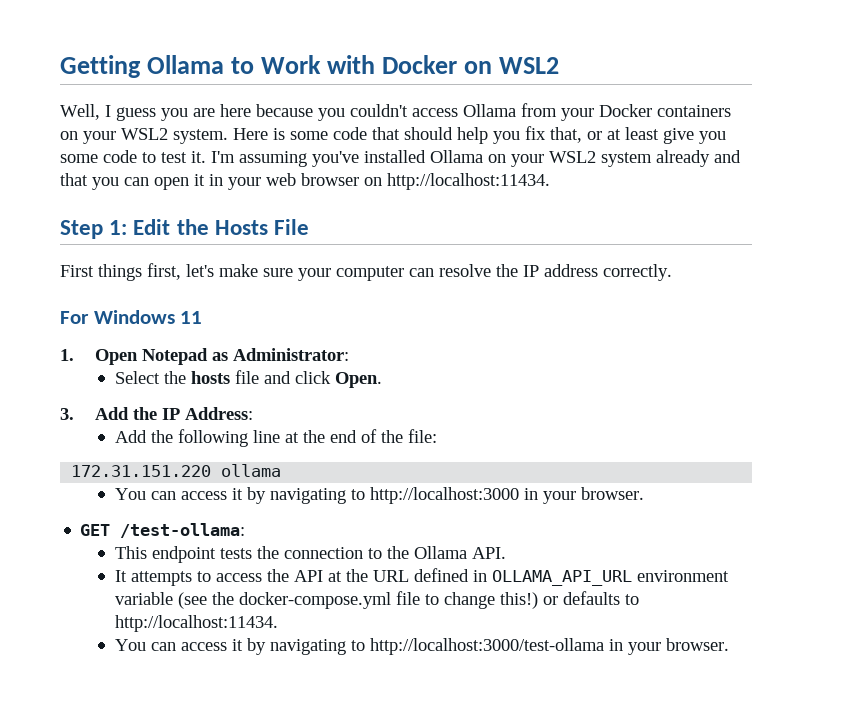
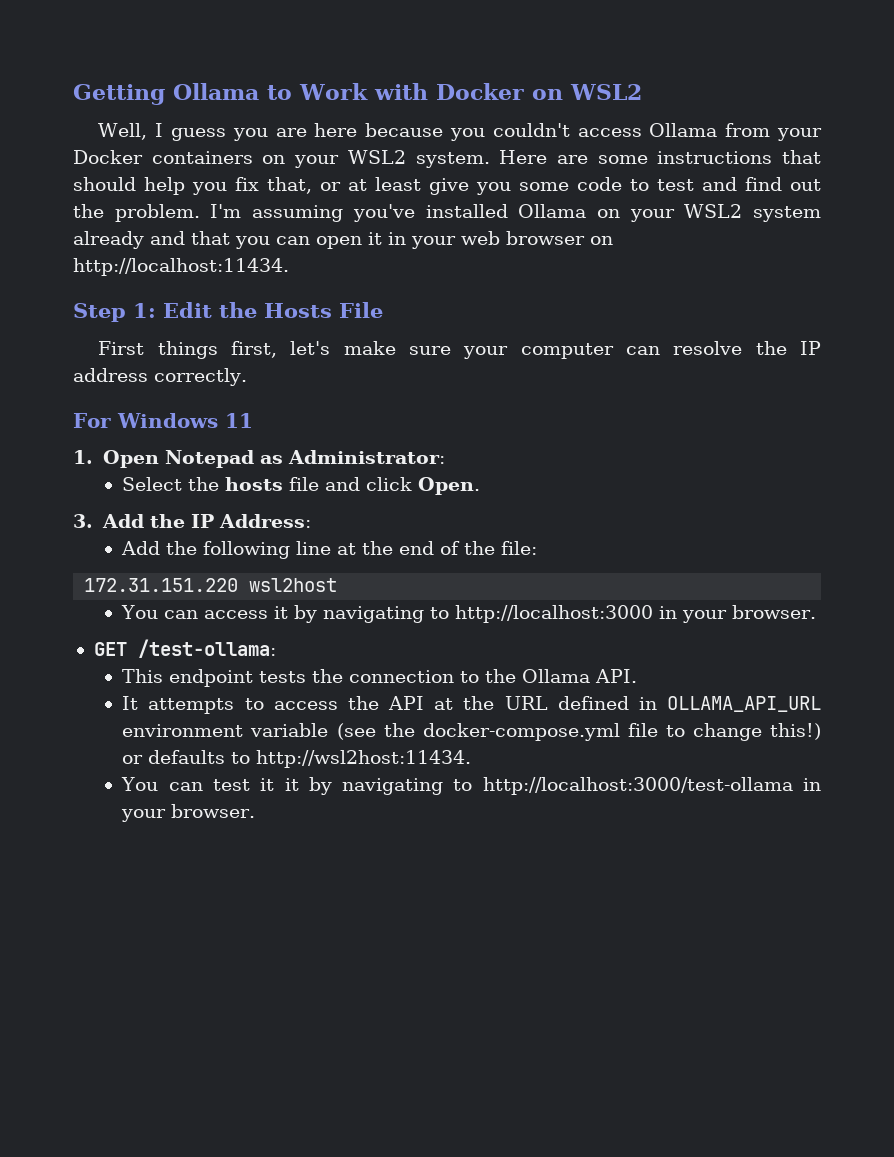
- Here is some code that should help you fix that, or at least give you some code to test it.
+ Here are some instructions that should help you fix that, or at least give you some code to test and find out the problem.
- 172.31.151.220 ollama
+ 172.31.151.220 wsl2host
- It attempts to access the API at the URL defined in OLLAMA_API_URL environment variable (see the docker-compose.yml file to change this!) or defaults to http://localhost:11434.
- You can access it by navigating to http://localhost:3000/test-ollama in your browser.
+ It attempts to access the API at the URL defined in OLLAMA_API_URL environment variable (see the docker-compose.yml file to change this!) or defaults to http://wsl2host:11434.
+ You can test it it by navigating to http://localhost:3000/test-ollama in your browser.

